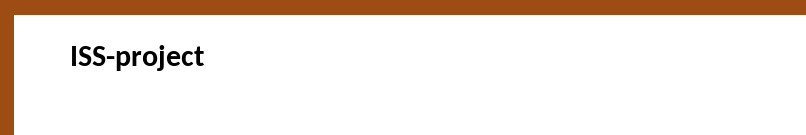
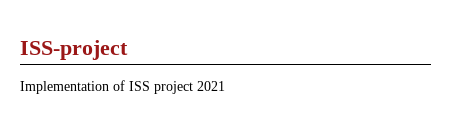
+ Implementation of ISS project 2021

